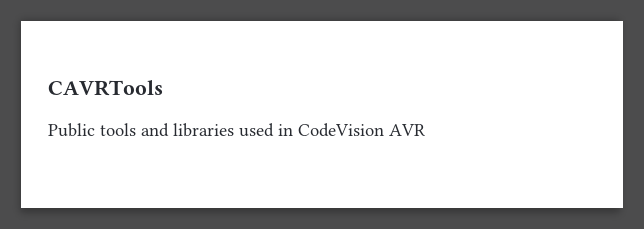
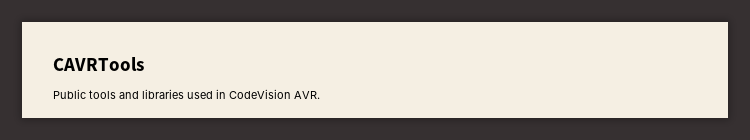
- Public tools and libraries used in CodeVision AVR
+ Public tools and libraries used in CodeVision AVR.

